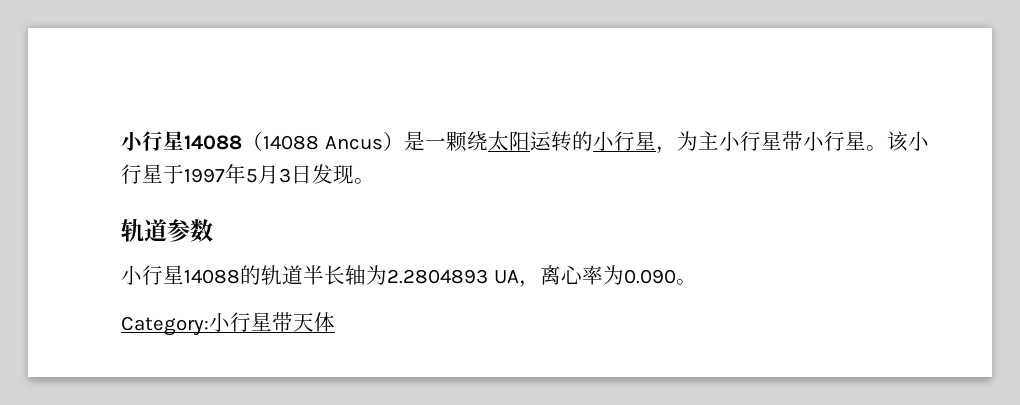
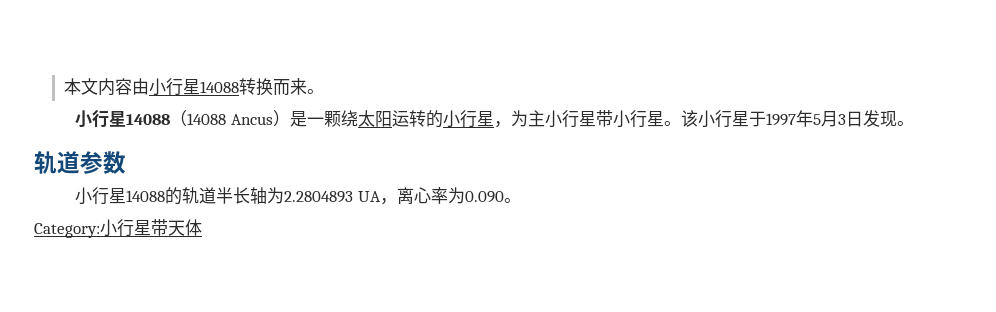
+ 本文内容由小行星14088转换而来。

